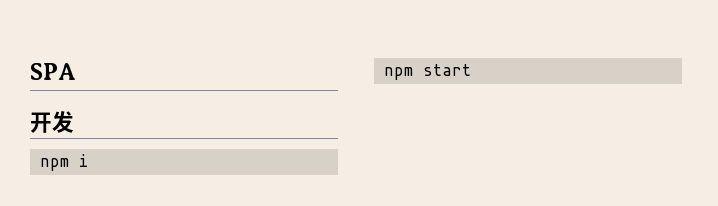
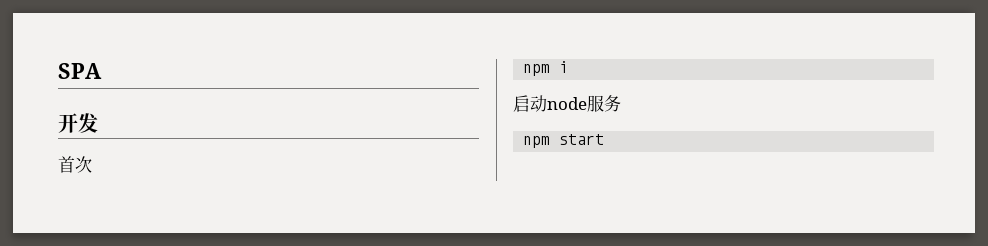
+ 首次
+ 启动node服务

